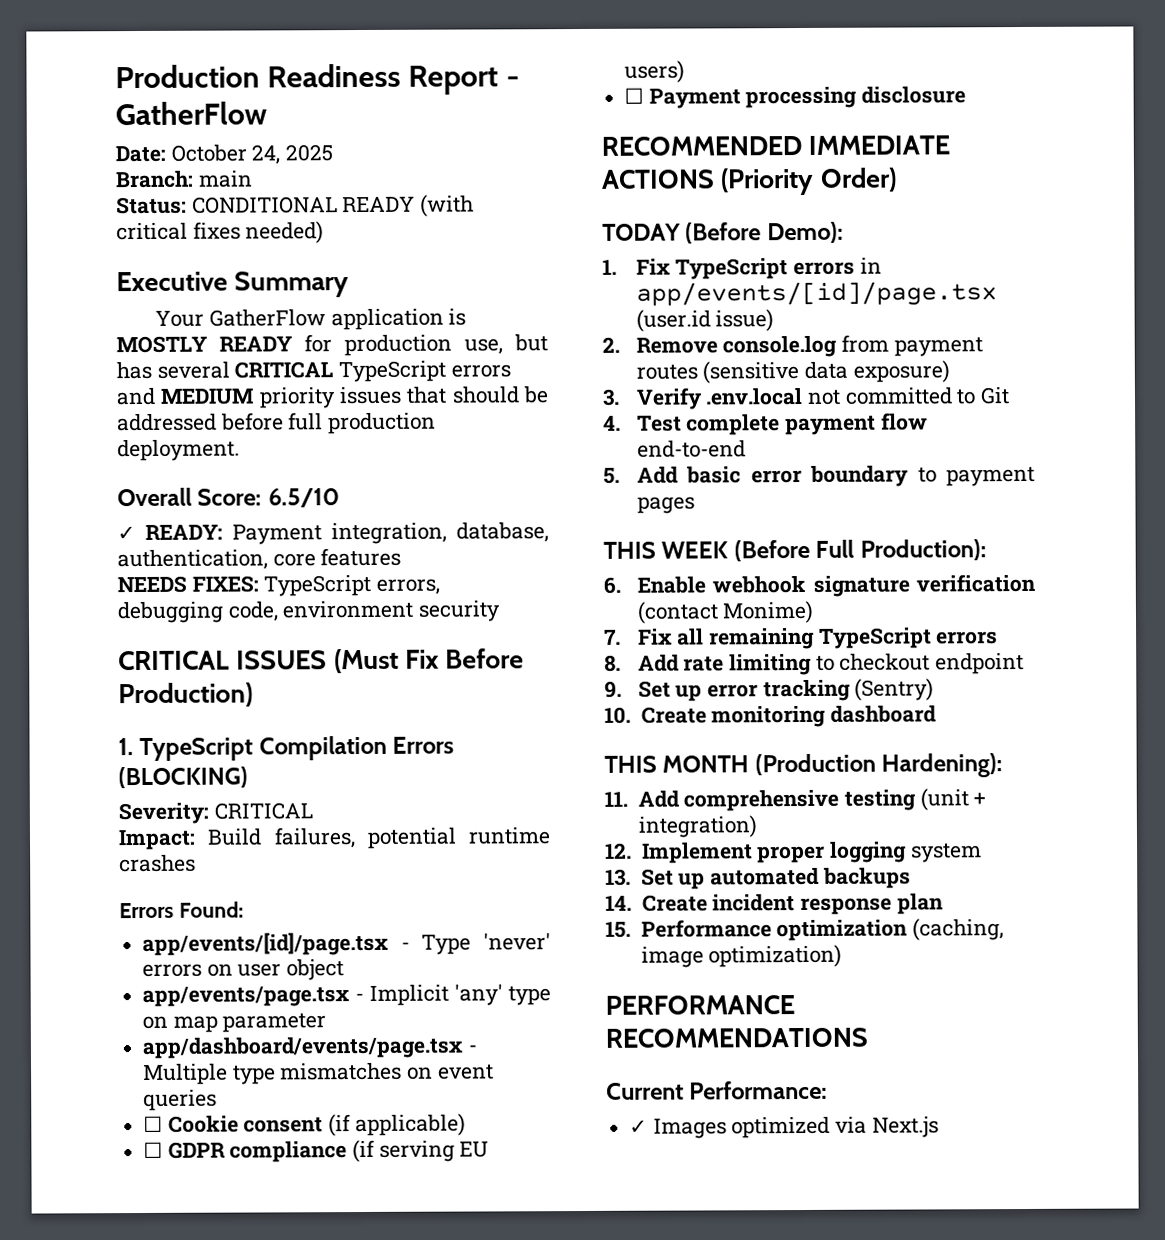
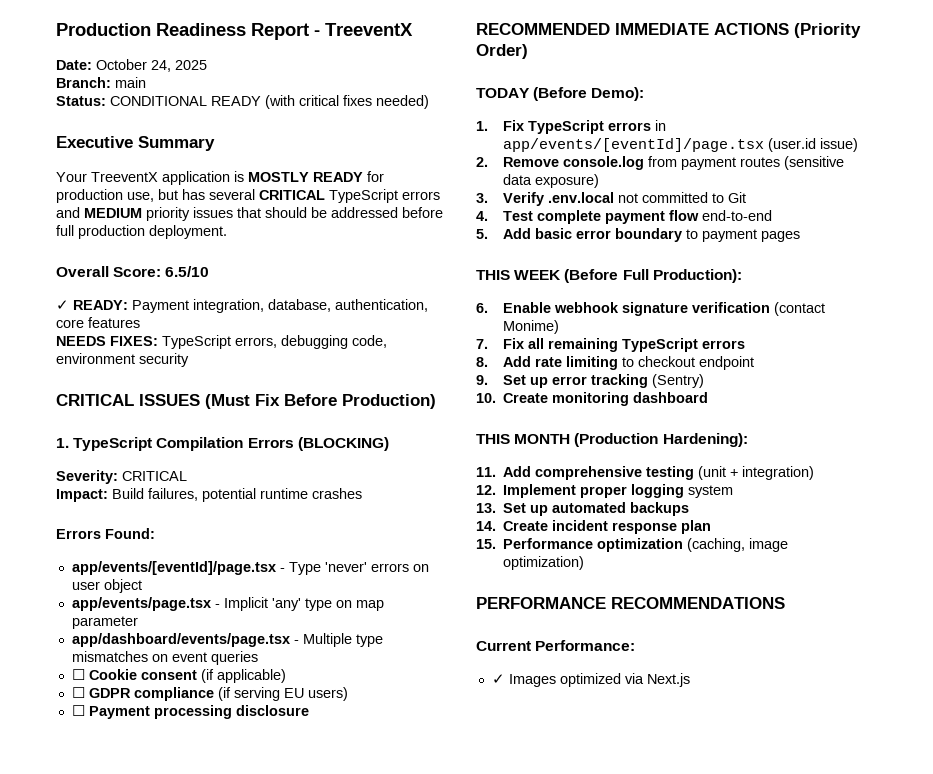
- Production Readiness Report - GatherFlow
+ Production Readiness Report - TreeventX
- Your GatherFlow application is MOSTLY READY for production use, but has several CRITICAL TypeScript errors and MEDIUM priority issues that should be addressed before full production deployment.
+ Your TreeventX application is MOSTLY READY for production use, but has several CRITICAL TypeScript errors and MEDIUM priority issues that should be addressed before full production deployment.
- app/events/[id]/page.tsx - Type 'never' errors on user object
+ app/events/[eventId]/page.tsx - Type 'never' errors on user object
- 1. Fix TypeScript errors in app/events/[id]/page.tsx (user.id issue)
+ 1. Fix TypeScript errors in app/events/[eventId]/page.tsx (user.id issue)

